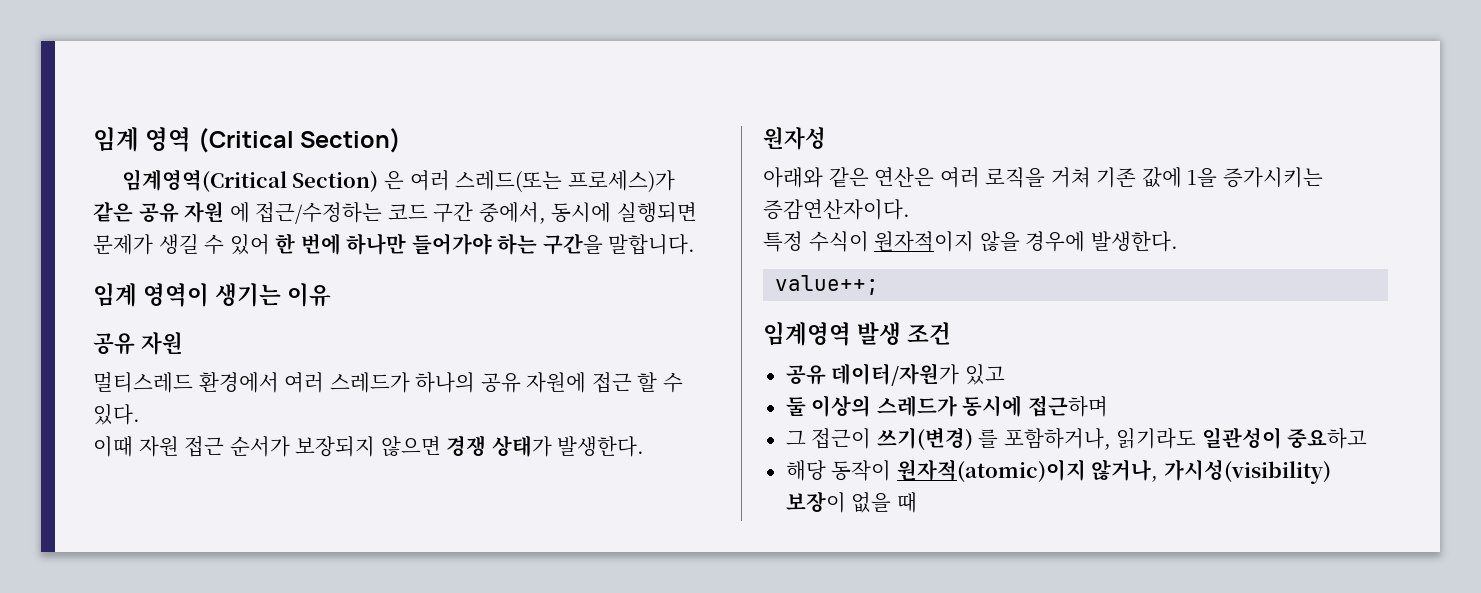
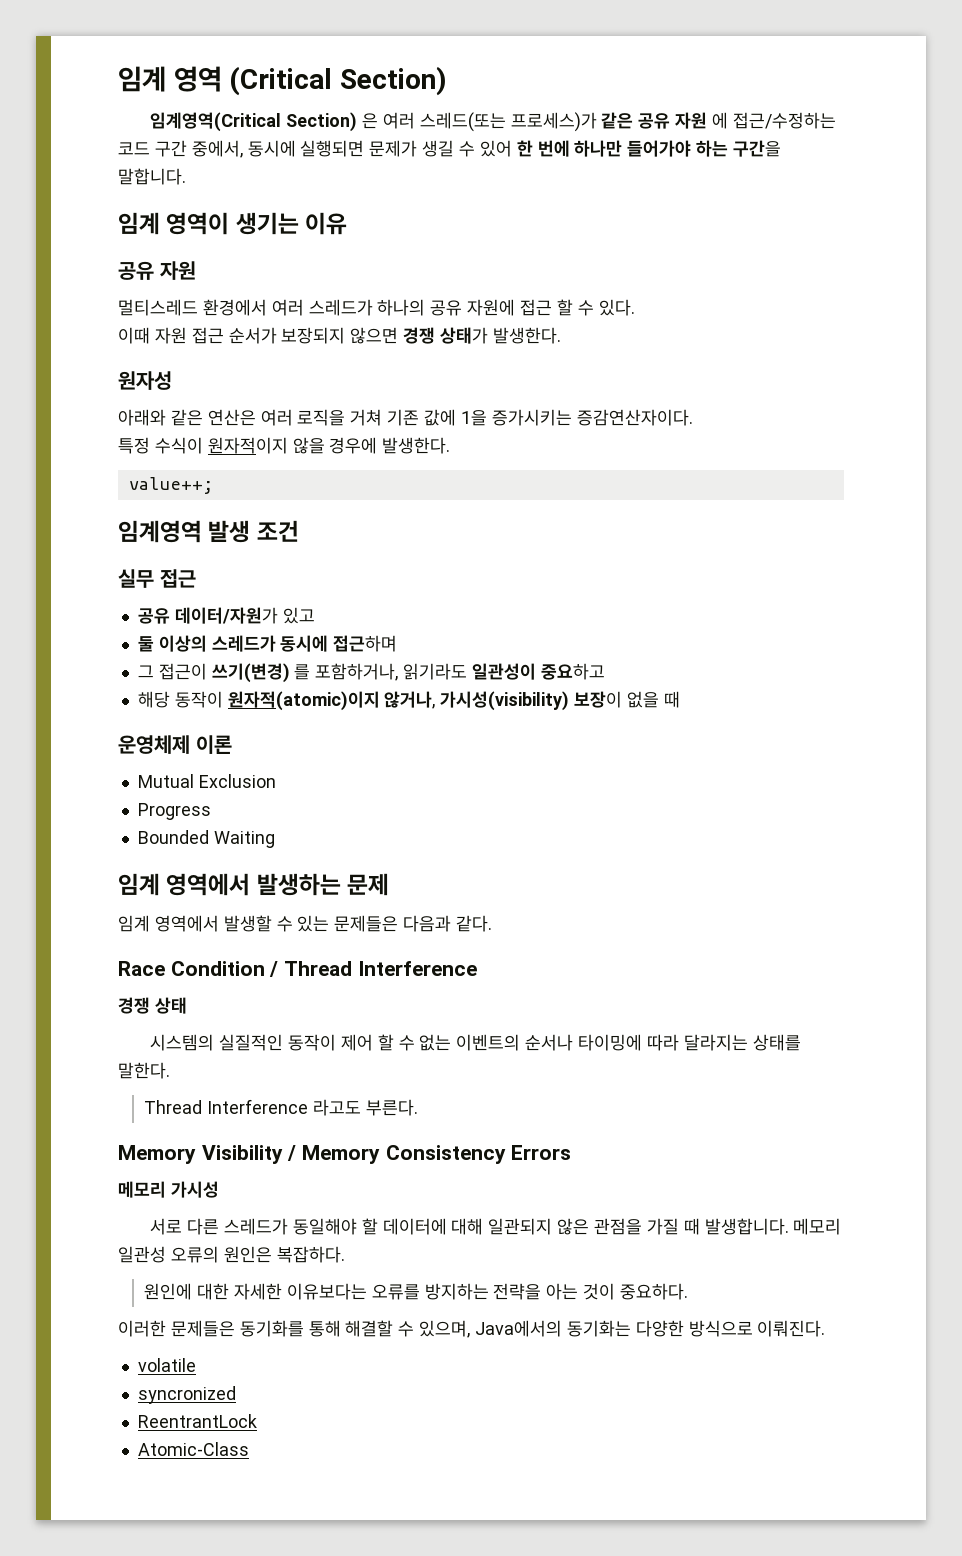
+ 실무 접근
+ 운영체제 이론
+ Mutual Exclusion
+ Progress
+ Bounded Waiting
+ 임계 영역에서 발생하는 문제
+ 임계 영역에서 발생할 수 있는 문제들은 다음과 같다.
+ Race Condition / Thread Interference
+ 경쟁 상태
+ 시스템의 실질적인 동작이 제어 할 수 없는 이벤트의 순서나 타이밍에 따라 달라지는 상태를 말한다.
+ Thread Interference 라고도 부른다.
+ Memory Visibility / Memory Consistency Errors
+ 메모리 가시성
+ 서로 다른 스레드가 동일해야 할 데이터에 대해 일관되지 않은 관점을 가질 때 발생합니다. 메모리 일관성 오류의 원인은 복잡하다.
+ 원인에 대한 자세한 이유보다는 오류를 방지하는 전략을 아는 것이 중요하다.
+ 이러한 문제들은 동기화를 통해 해결할 수 있으며, Java에서의 동기화는 다양한 방식으로 이뤄진다.
+ volatile
+ syncronized
+ ReentrantLock
+ Atomic-Class

